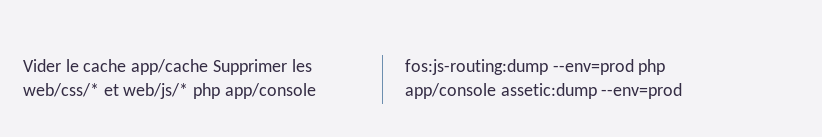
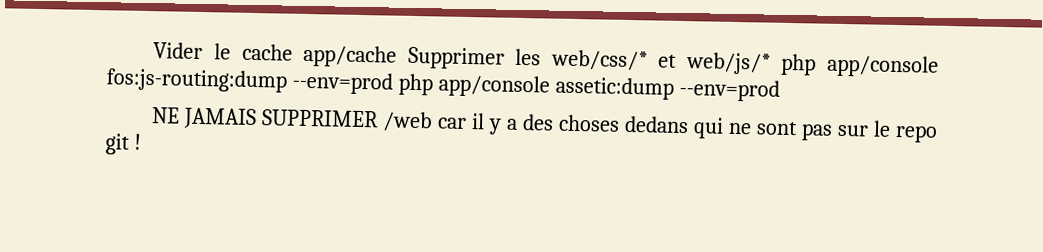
+ NE JAMAIS SUPPRIMER /web car il y a des choses dedans qui ne sont pas sur le repo git !

